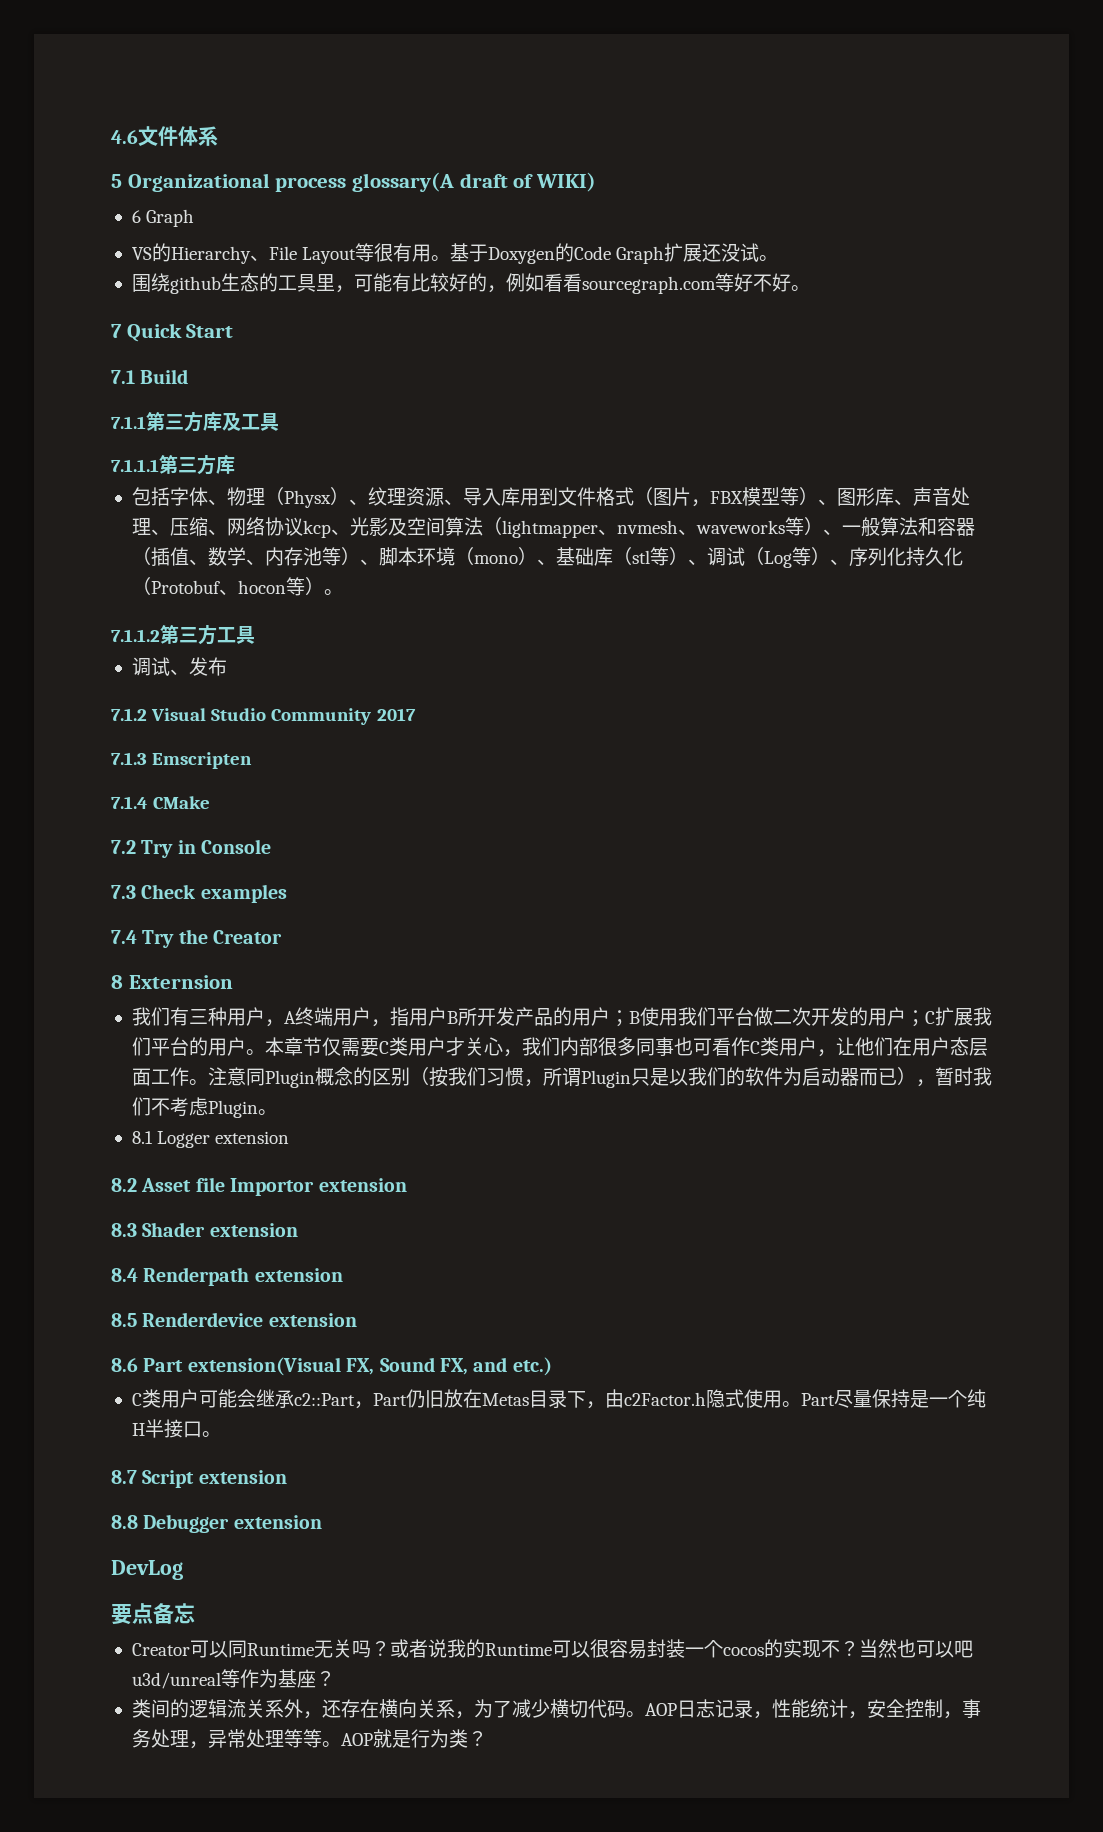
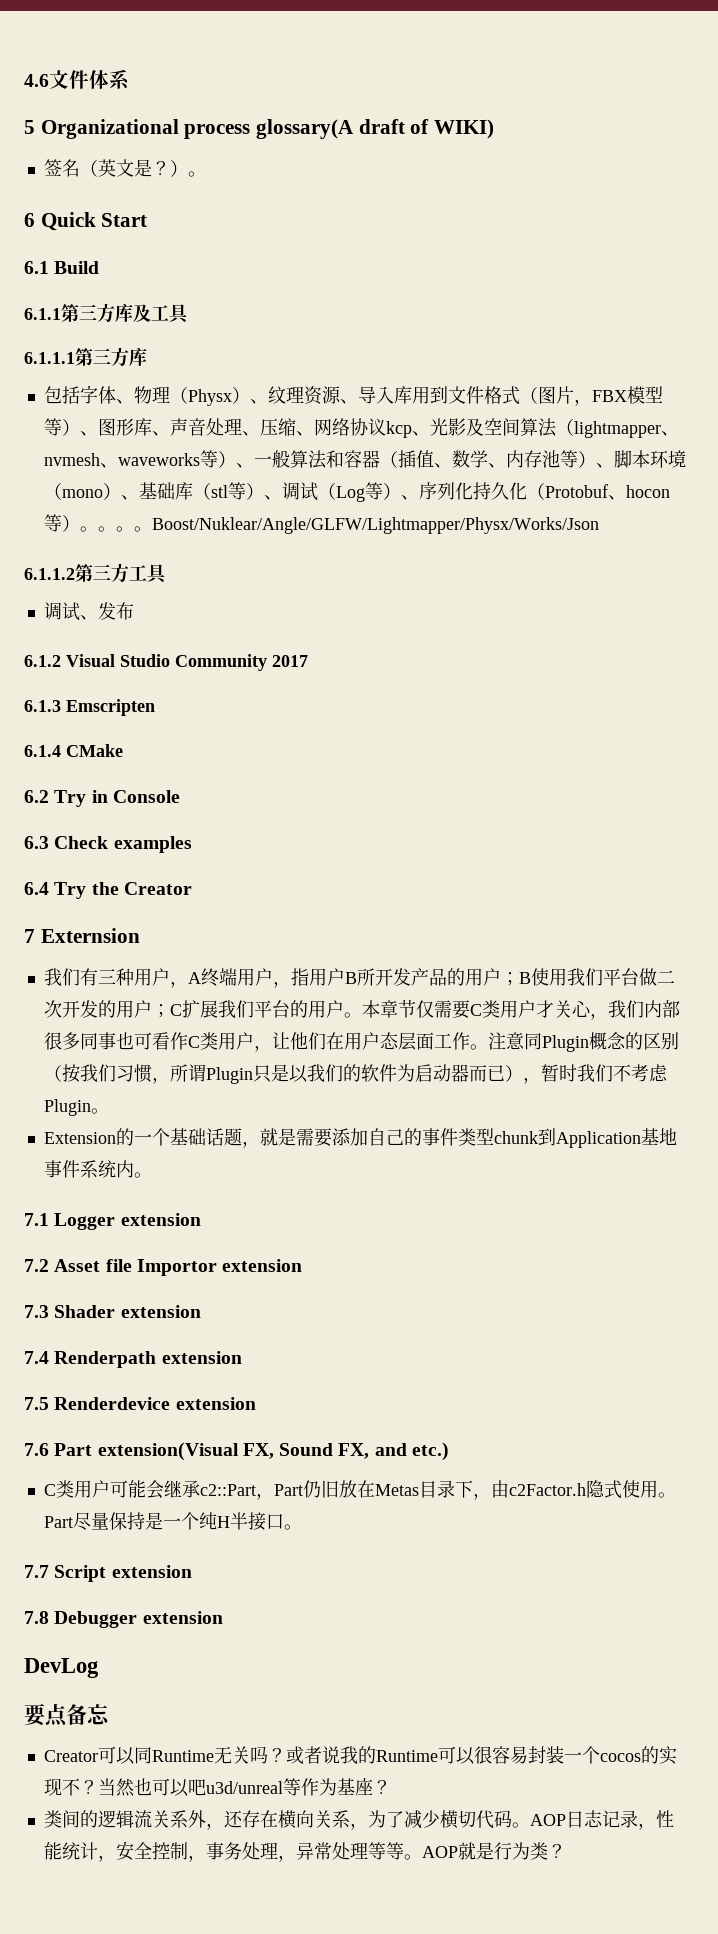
- 6 Graph
- VS的Hierarchy、File Layout等很有用。基于Doxygen的Code Graph扩展还没试。
- 围绕github生态的工具里，可能有比较好的，例如看看sourcegraph.com等好不好。
- 7 Quick Start
+ 签名（英文是？）。
+ 6 Quick Start
- 7.1 Build
+ 6.1 Build
- 7.1.1第三方库及工具
+ 6.1.1第三方库及工具
- 7.1.1.1第三方库
+ 6.1.1.1第三方库
- 包括字体、物理（Physx）、纹理资源、导入库用到文件格式（图片，FBX模型等）、图形库、声音处理、压缩、网络协议kcp、光影及空间算法（lightmapper、nvmesh、waveworks等）、一般算法和容器（插值、数学、内存池等）、脚本环境（mono）、基础库（stl等）、调试（Log等）、序列化持久化（Protobuf、hocon等）。
- 7.1.1.2第三方工具
+ 包括字体、物理（Physx）、纹理资源、导入库用到文件格式（图片，FBX模型等）、图形库、声音处理、压缩、网络协议kcp、光影及空间算法（lightmapper、nvmesh、waveworks等）、一般算法和容器（插值、数学、内存池等）、脚本环境（mono）、基础库（stl等）、调试（Log等）、序列化持久化（Protobuf、hocon等）。。。。Boost/Nuklear/Angle/GLFW/Lightmapper/Physx/Works/Json
+ 6.1.1.2第三方工具
- 7.1.2 Visual Studio Community 2017
+ 6.1.2 Visual Studio Community 2017
- 7.1.3 Emscripten
+ 6.1.3 Emscripten
- 7.1.4 CMake
+ 6.1.4 CMake
- 7.2 Try in Console
+ 6.2 Try in Console
- 7.3 Check examples
+ 6.3 Check examples
- 7.4 Try the Creator
+ 6.4 Try the Creator
- 8 Externsion
+ 7 Externsion
- 8.1 Logger extension
+ Extension的一个基础话题，就是需要添加自己的事件类型chunk到Application基地事件系统内。
+ 7.1 Logger extension
- 8.2 Asset file Importor extension
+ 7.2 Asset file Importor extension
- 8.3 Shader extension
+ 7.3 Shader extension
- 8.4 Renderpath extension
+ 7.4 Renderpath extension
- 8.5 Renderdevice extension
+ 7.5 Renderdevice extension
- 8.6 Part extension(Visual FX, Sound FX, and etc.)
+ 7.6 Part extension(Visual FX, Sound FX, and etc.)
- 8.7 Script extension
+ 7.7 Script extension
- 8.8 Debugger extension
+ 7.8 Debugger extension

